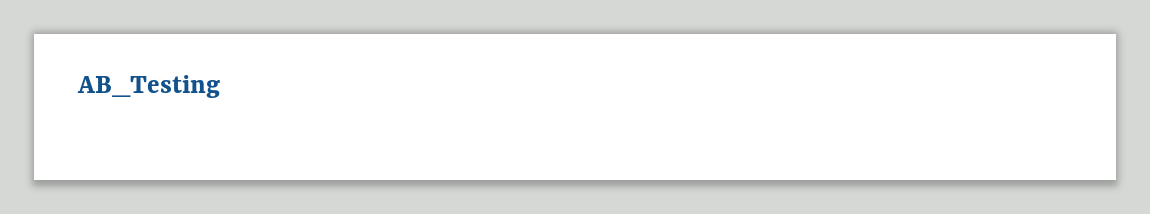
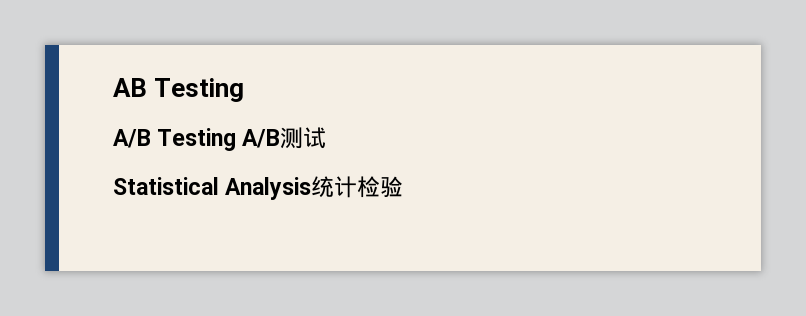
- AB_Testing
+ AB Testing
+ A/B Testing A/B测试
+ Statistical Analysis统计检验

